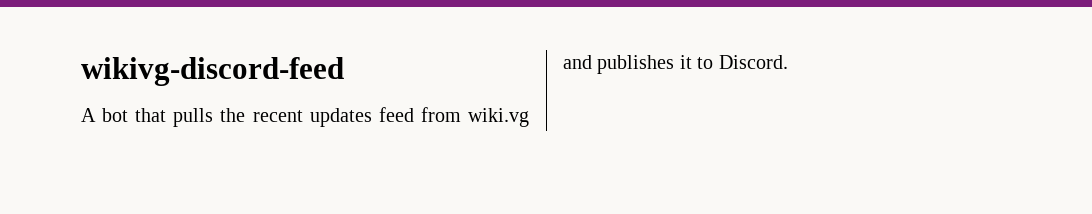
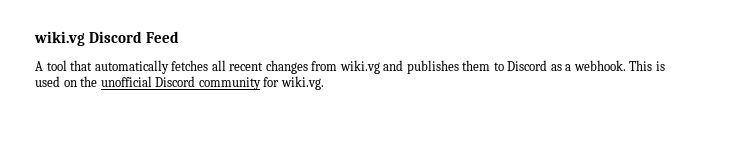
- wikivg-discord-feed
- A bot that pulls the recent updates feed from wiki.vg and publishes it to Discord.
+ wiki.vg Discord Feed
+ A tool that automatically fetches all recent changes from wiki.vg and publishes them to Discord as a webhook. This is used on the unofficial Discord community for wiki.vg.

